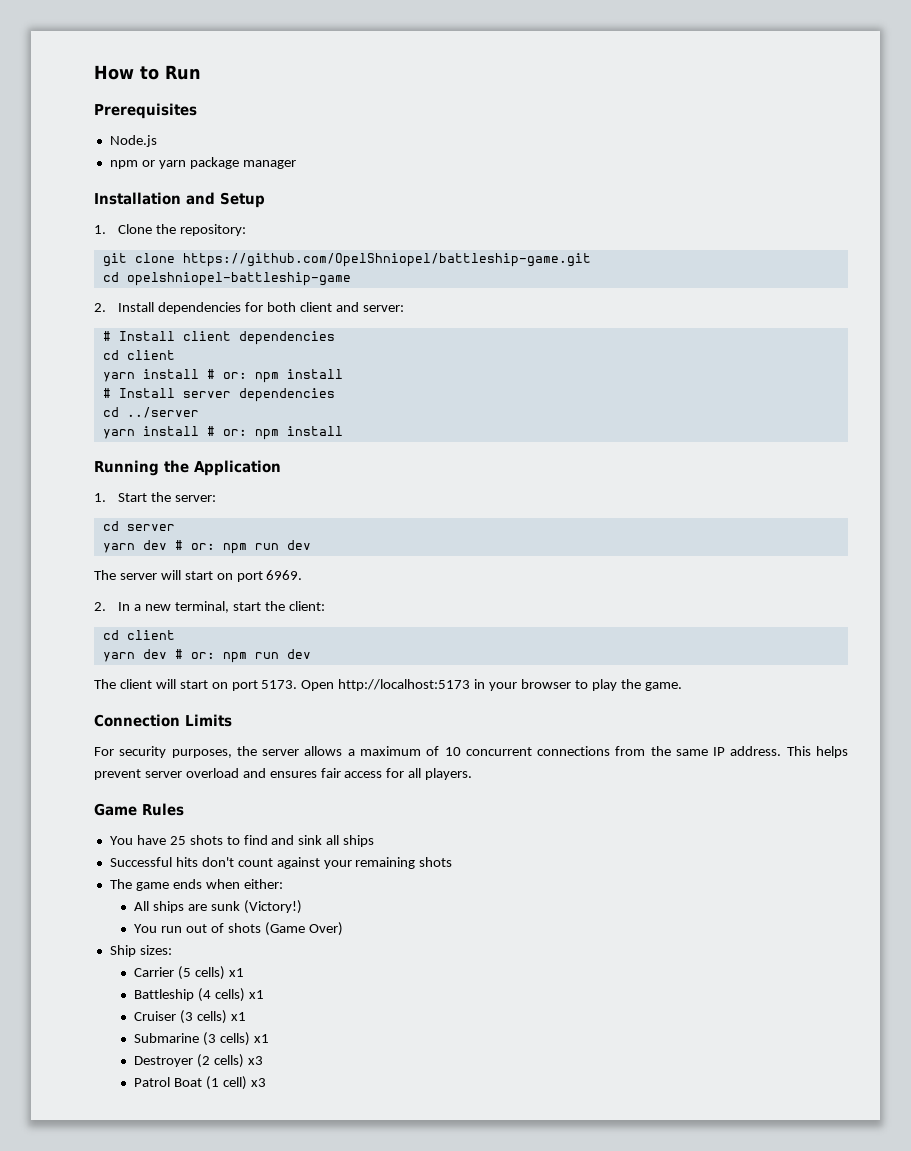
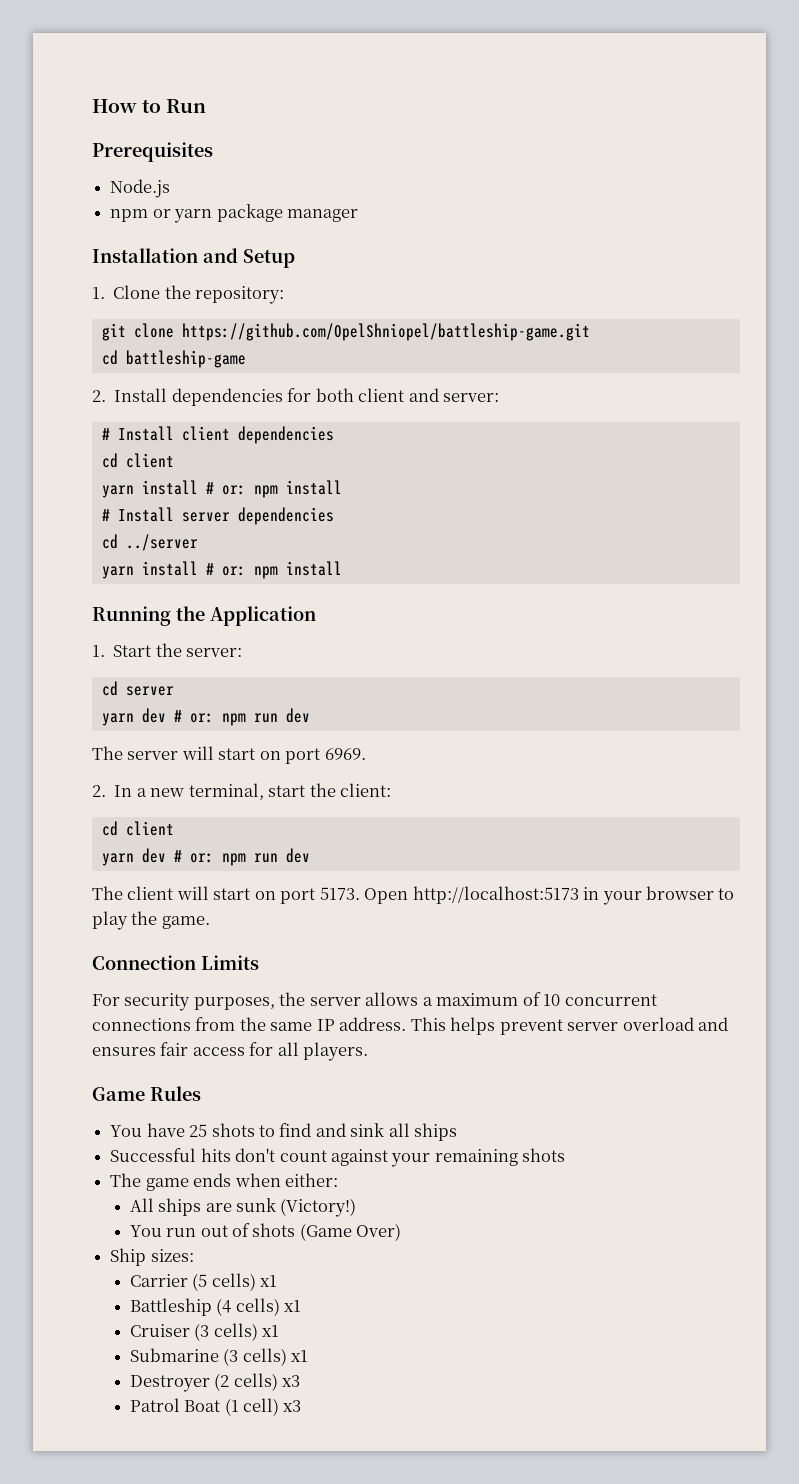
- cd opelshniopel-battleship-game
+ cd battleship-game

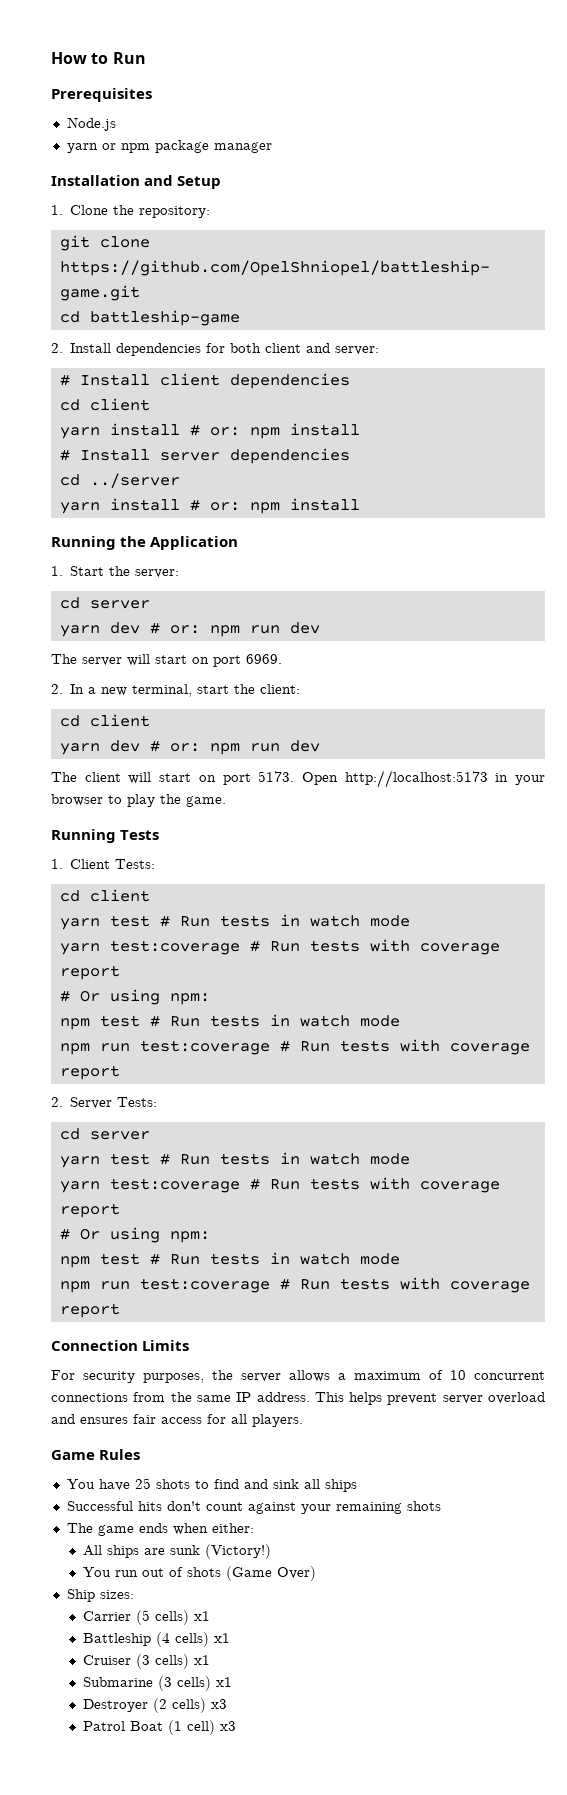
- npm or yarn package manager
+ yarn or npm package manager
+ Running Tests
+ 1. Client Tests:
+ cd client
+ yarn test # Run tests in watch mode
+ yarn test:coverage # Run tests with coverage report
+ # Or using npm:
+ npm test # Run tests in watch mode
+ npm run test:coverage # Run tests with coverage report
+ 2. Server Tests:
+ cd server
+ yarn test # Run tests in watch mode
+ yarn test:coverage # Run tests with coverage report
+ # Or using npm:
+ npm test # Run tests in watch mode
+ npm run test:coverage # Run tests with coverage report

